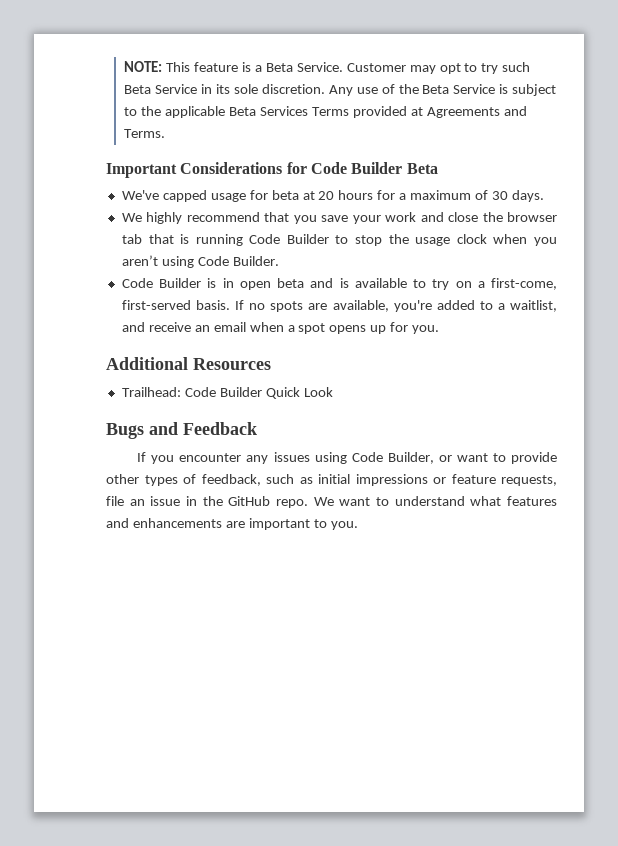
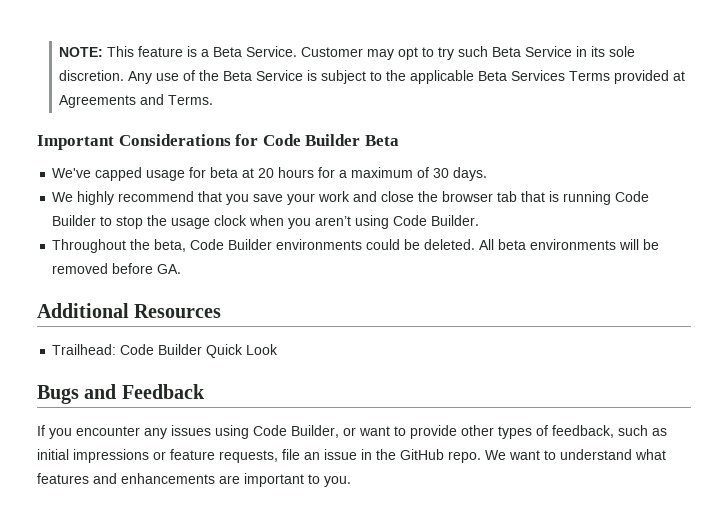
- Code Builder is in open beta and is available to try on a first-come, first-served basis. If no spots are available, you're added to a waitlist, and receive an email when a spot opens up for you.
+ Throughout the beta, Code Builder environments could be deleted. All beta environments will be removed before GA.

